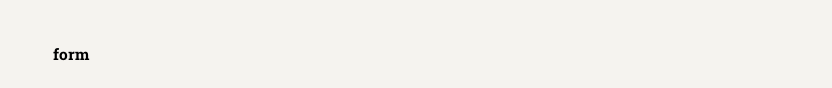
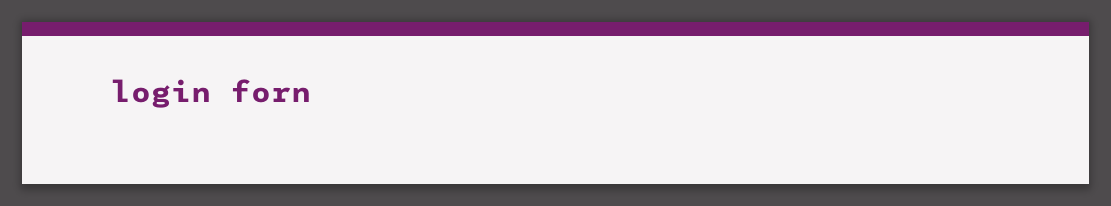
- form
+ login forn

